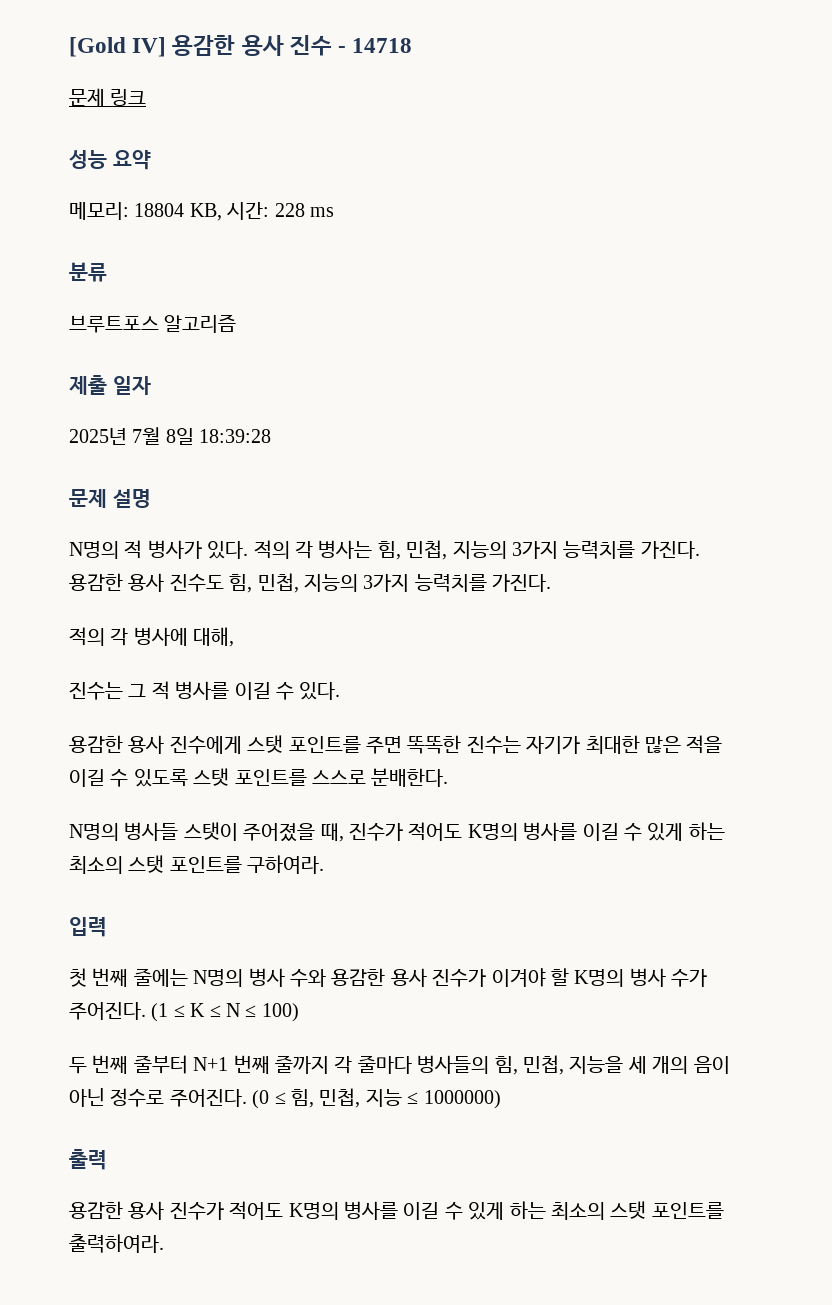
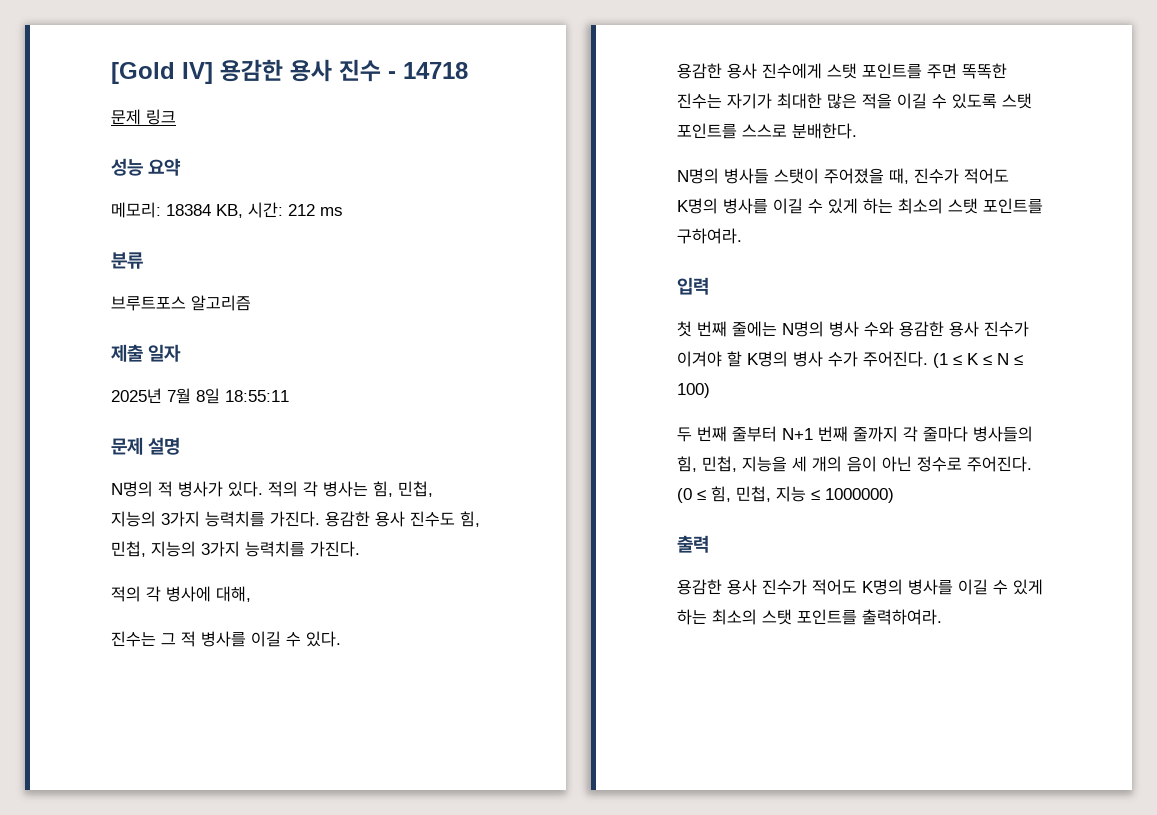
- 메모리: 18804 KB, 시간: 228 ms
+ 메모리: 18384 KB, 시간: 212 ms
- 2025년 7월 8일 18:39:28
+ 2025년 7월 8일 18:55:11

